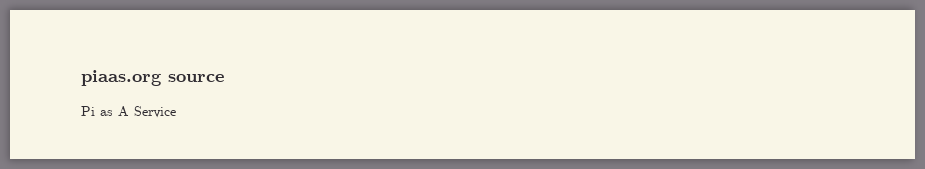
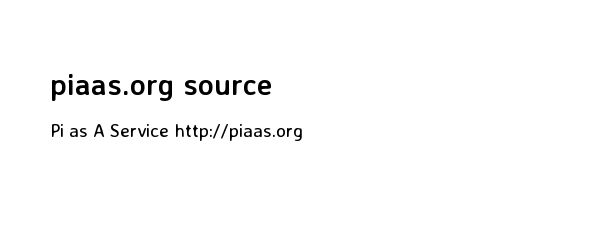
- Pi as A Service
+ Pi as A Service http://piaas.org

